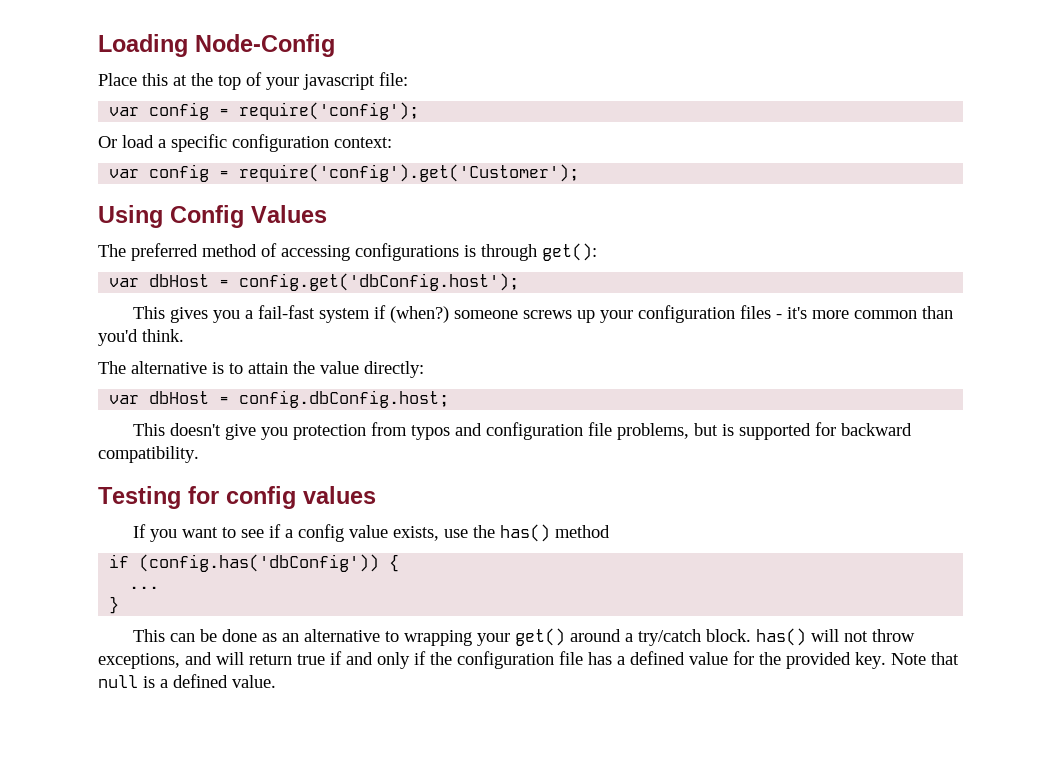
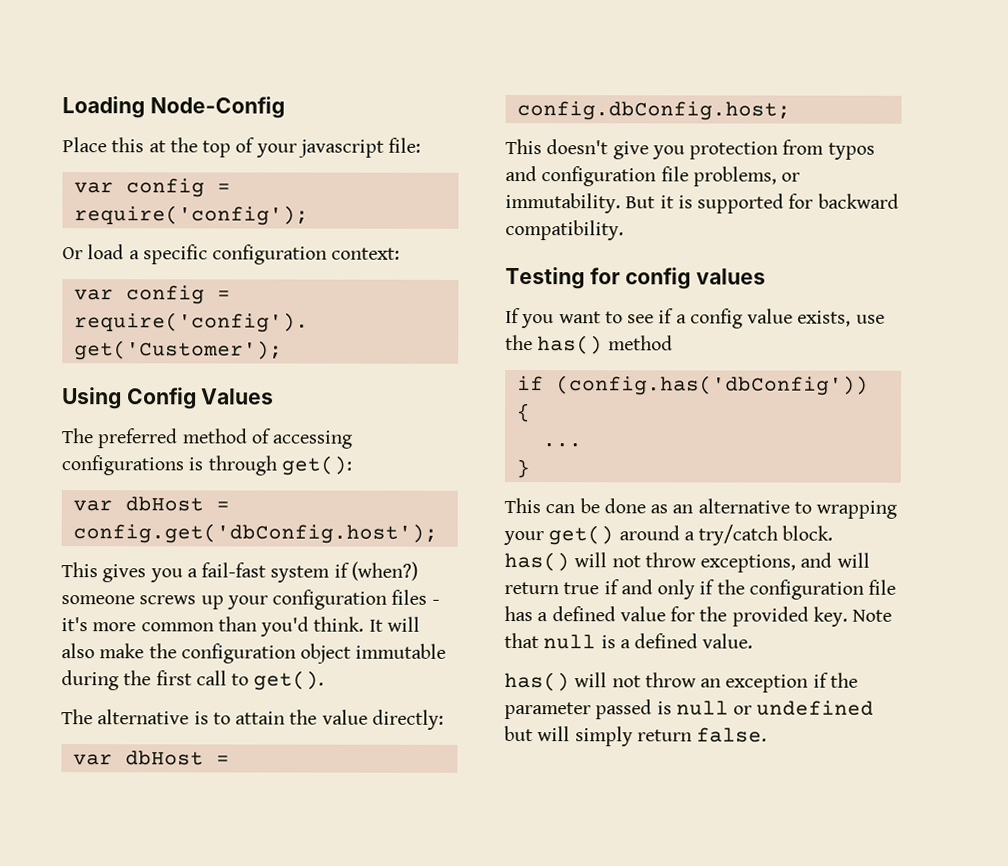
+ It will also make the configuration object immutable during the first call to get().
- This doesn't give you protection from typos and configuration file problems, but is supported for backward compatibility.
+ This doesn't give you protection from typos and configuration file problems, or immutability. But it is supported for backward compatibility.
+ has() will not throw an exception if the parameter passed is null or undefined but will simply return false.

